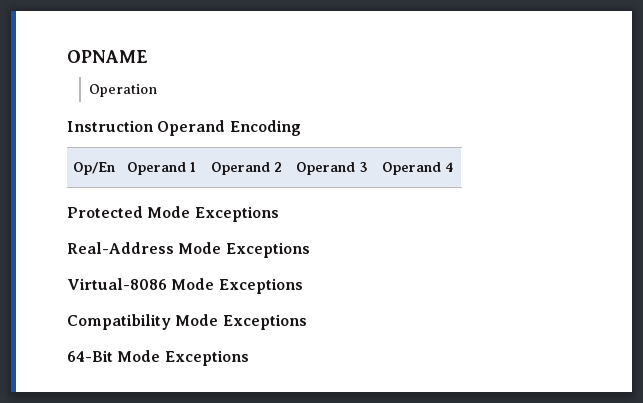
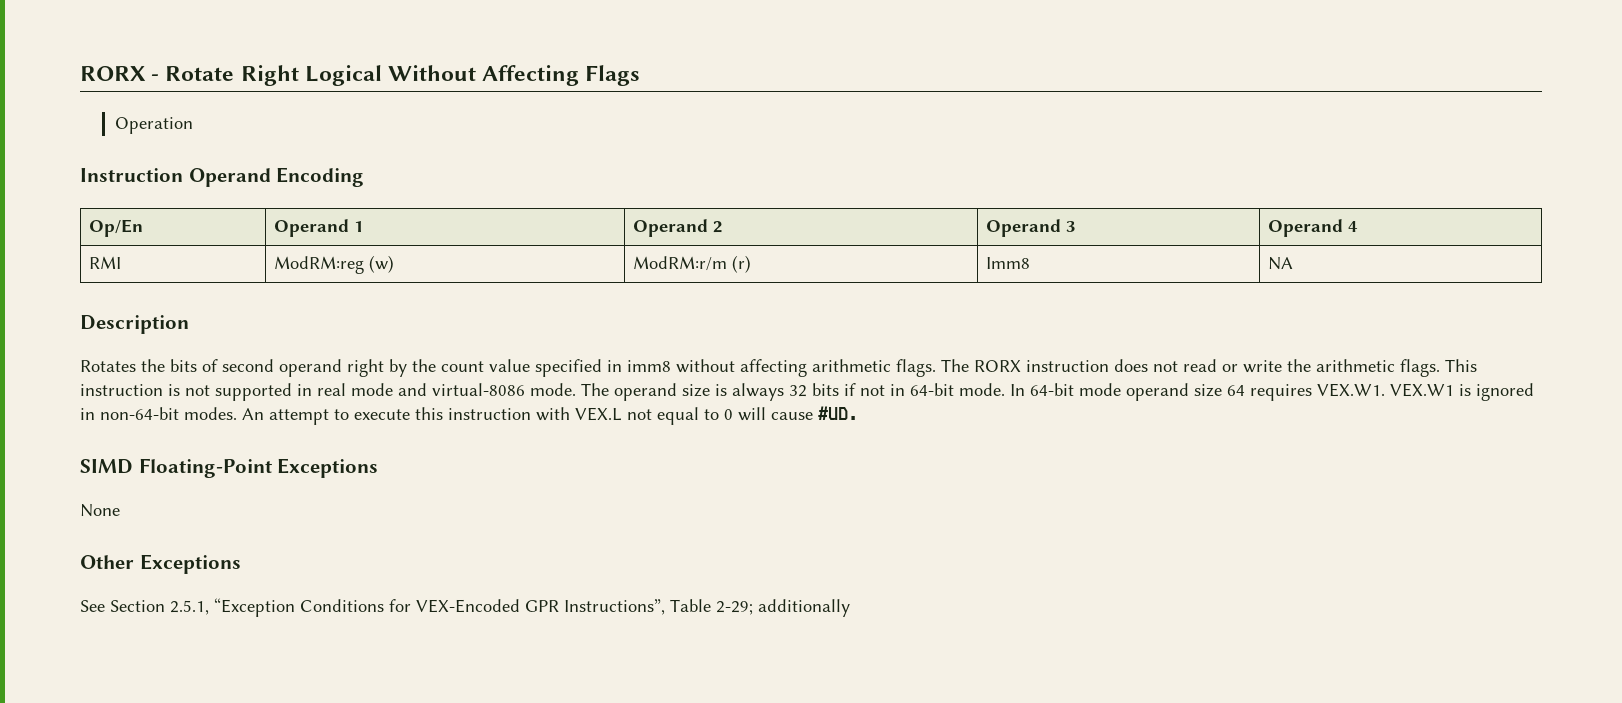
- OPNAME
+ RORX - Rotate Right Logical Without Affecting Flags
- Protected Mode Exceptions
- Real-Address Mode Exceptions
- Virtual-8086 Mode Exceptions
- Compatibility Mode Exceptions
- 64-Bit Mode Exceptions
+ RMI | ModRM:reg (w) | ModRM:r/m (r) | Imm8 | NA
+ Description
+ Rotates the bits of second operand right by the count value specified in imm8 without affecting arithmetic flags. The RORX instruction does not read or write the arithmetic flags. This instruction is not supported in real mode and virtual-8086 mode. The operand size is always 32 bits if not in 64-bit mode. In 64-bit mode operand size 64 requires VEX.W1. VEX.W1 is ignored in non-64-bit modes. An attempt to execute this instruction with VEX.L not equal to 0 will cause #UD.
+ SIMD Floating-Point Exceptions
+ None
+ Other Exceptions
+ See Section 2.5.1, “Exception Conditions for VEX-Encoded GPR Instructions”, Table 2-29; additionally

